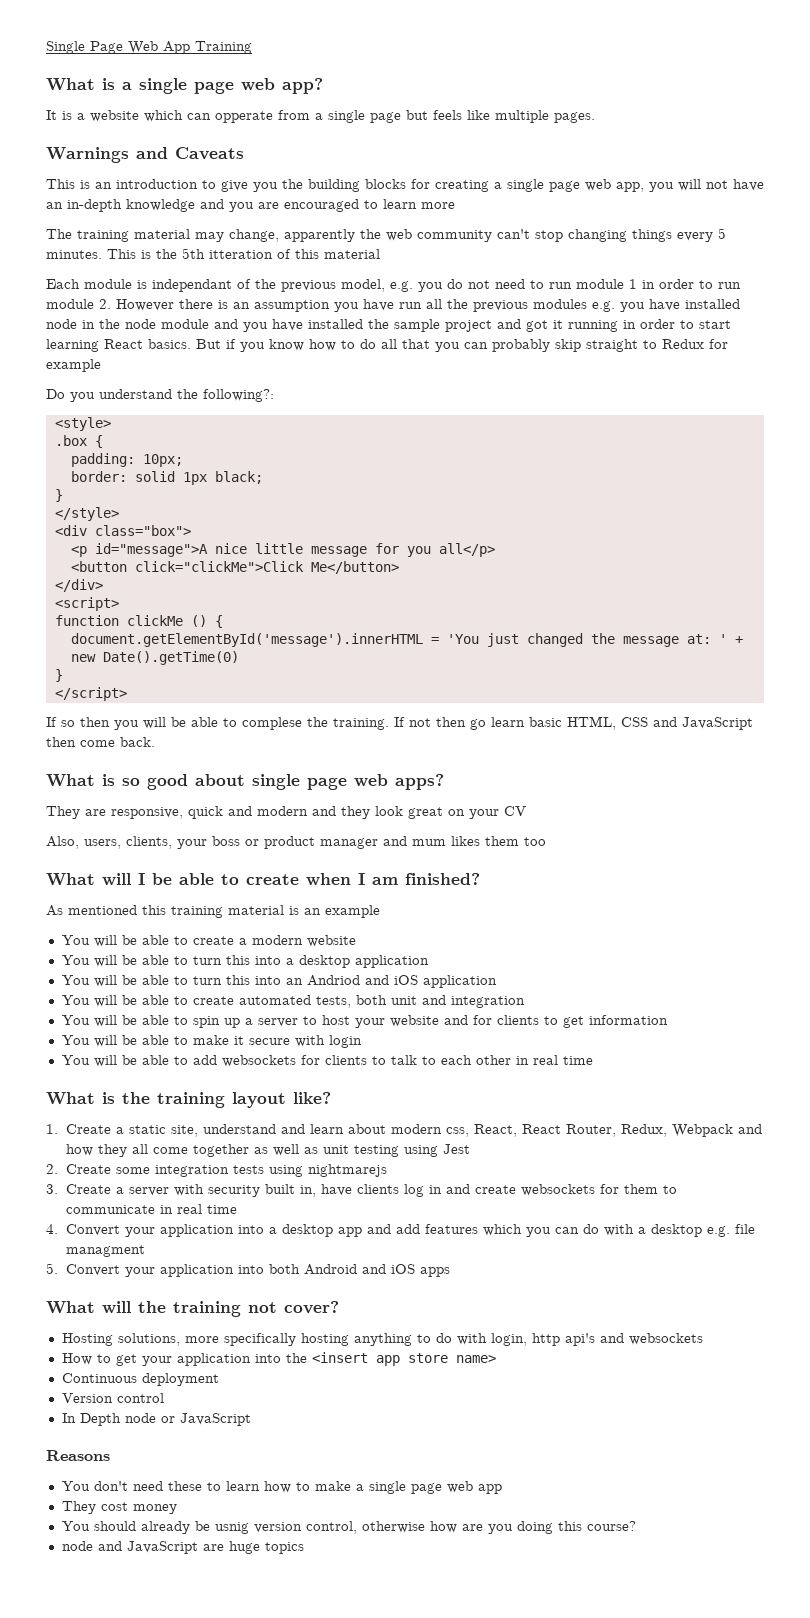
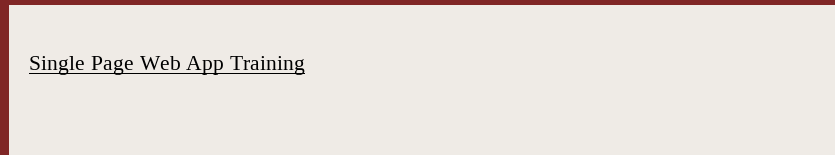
- What is a single page web app?
- It is a website which can opperate from a single page but feels like multiple pages.
- Warnings and Caveats
- This is an introduction to give you the building blocks for creating a single page web app, you will not have an in-depth knowledge and you are encouraged to learn more
- The training material may change, apparently the web community can't stop changing things every 5 minutes. This is the 5th itteration of this material
- Each module is independant of the previous model, e.g. you do not need to run module 1 in order to run module 2. However there is an assumption you have run all the previous modules e.g. you have installed node in the node module and you have installed the sample project and got it running in order to start learning React basics. But if you know how to do all that you can probably skip straight to Redux for example
- Do you understand the following?:
- <style>
- .box {
- padding: 10px;
- border: solid 1px black;
- }
- </style>
- <div class="box">
- <p id="message">A nice little message for you all</p>
- <button click="clickMe">Click Me</button>
- </div>
- <script>
- function clickMe () {
- document.getElementById('message').innerHTML = 'You just changed the message at: ' + new Date().getTime(0)
- }
- </script>
- If so then you will be able to complese the training. If not then go learn basic HTML, CSS and JavaScript then come back.
- What is so good about single page web apps?
- They are responsive, quick and modern and they look great on your CV
- Also, users, clients, your boss or product manager and mum likes them too
- What will I be able to create when I am finished?
- As mentioned this training material is an example
- You will be able to create a modern website
- You will be able to turn this into a desktop application
- You will be able to turn this into an Andriod and iOS application
- You will be able to create automated tests, both unit and integration
- You will be able to spin up a server to host your website and for clients to get information
- You will be able to make it secure with login
- You will be able to add websockets for clients to talk to each other in real time
- What is the training layout like?
- 1. Create a static site, understand and learn about modern css, React, React Router, Redux, Webpack and how they all come together as well as unit testing using Jest
- 2. Create some integration tests using nightmarejs
- 3. Create a server with security built in, have clients log in and create websockets for them to communicate in real time
- 4. Convert your application into a desktop app and add features which you can do with a desktop e.g. file managment
- 5. Convert your application into both Android and iOS apps
- What will the training not cover?
- Hosting solutions, more specifically hosting anything to do with login, http api's and websockets
- How to get your application into the <insert app store name>
- Continuous deployment
- Version control
- In Depth node or JavaScript
- Reasons
- You don't need these to learn how to make a single page web app
- They cost money
- You should already be usnig version control, otherwise how are you doing this course?
- node and JavaScript are huge topics

